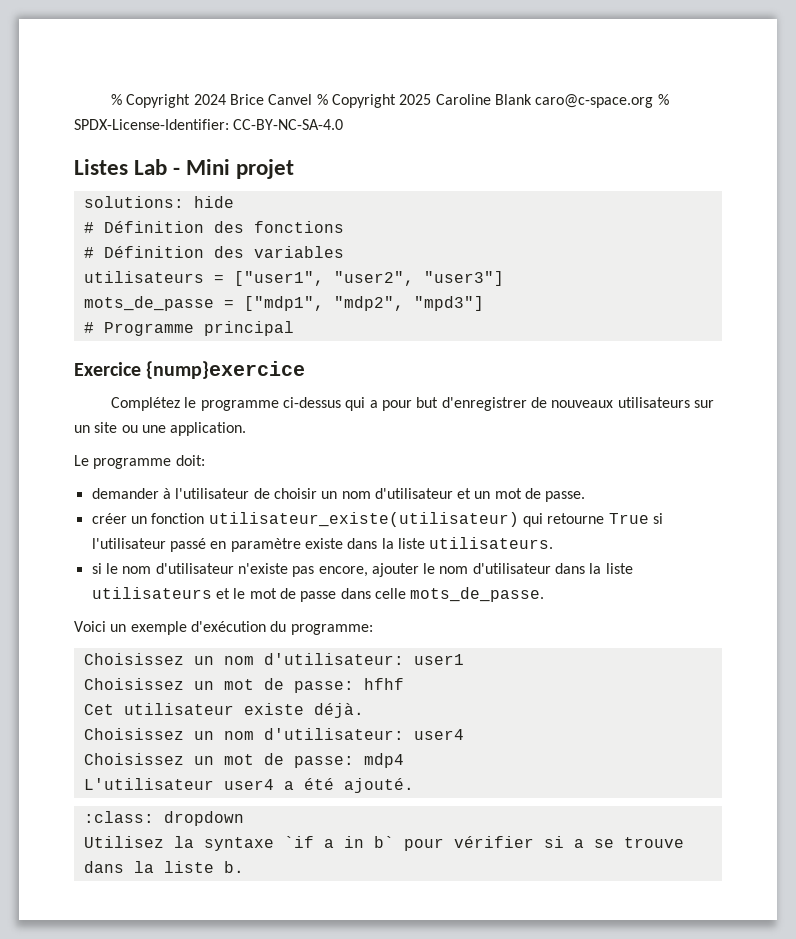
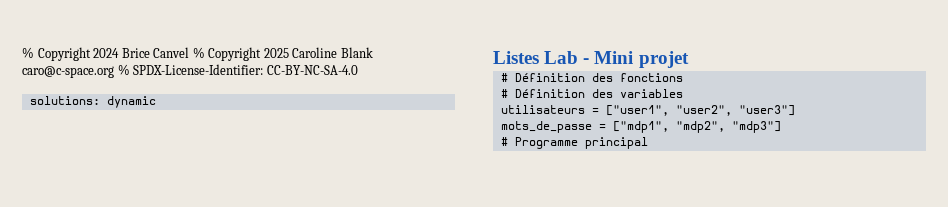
+ solutions: dynamic
- solutions: hide
- mots_de_passe = ["mdp1", "mdp2", "mpd3"]
+ mots_de_passe = ["mdp1", "mdp2", "mdp3"]
- Exercice {nump}exercice
- Complétez le programme ci-dessus qui a pour but d'enregistrer de nouveaux utilisateurs sur un site ou une application.
- Le programme doit:
- demander à l'utilisateur de choisir un nom d'utilisateur et un mot de passe.
- créer un fonction utilisateur_existe(utilisateur) qui retourne True si l'utilisateur passé en paramètre existe dans la liste utilisateurs.
- si le nom d'utilisateur n'existe pas encore, ajouter le nom d'utilisateur dans la liste utilisateurs et le mot de passe dans celle mots_de_passe.
- Voici un exemple d'exécution du programme:
- Choisissez un nom d'utilisateur: user1
- Choisissez un mot de passe: hfhf
- Cet utilisateur existe déjà.
- Choisissez un nom d'utilisateur: user4
- Choisissez un mot de passe: mdp4
- L'utilisateur user4 a été ajouté.
- :class: dropdown
- Utilisez la syntaxe `if a in b` pour vérifier si a se trouve dans la liste b.

